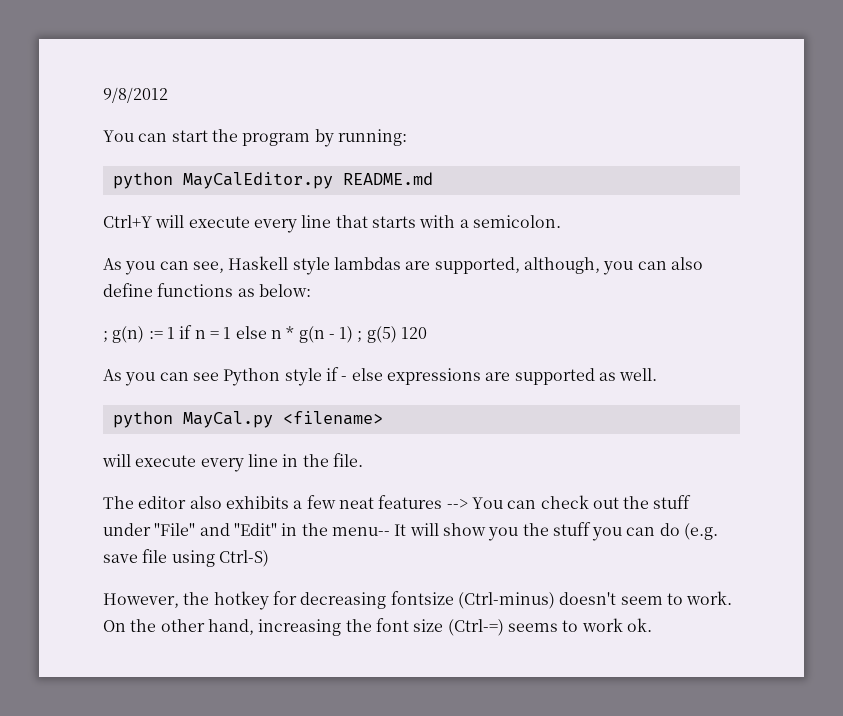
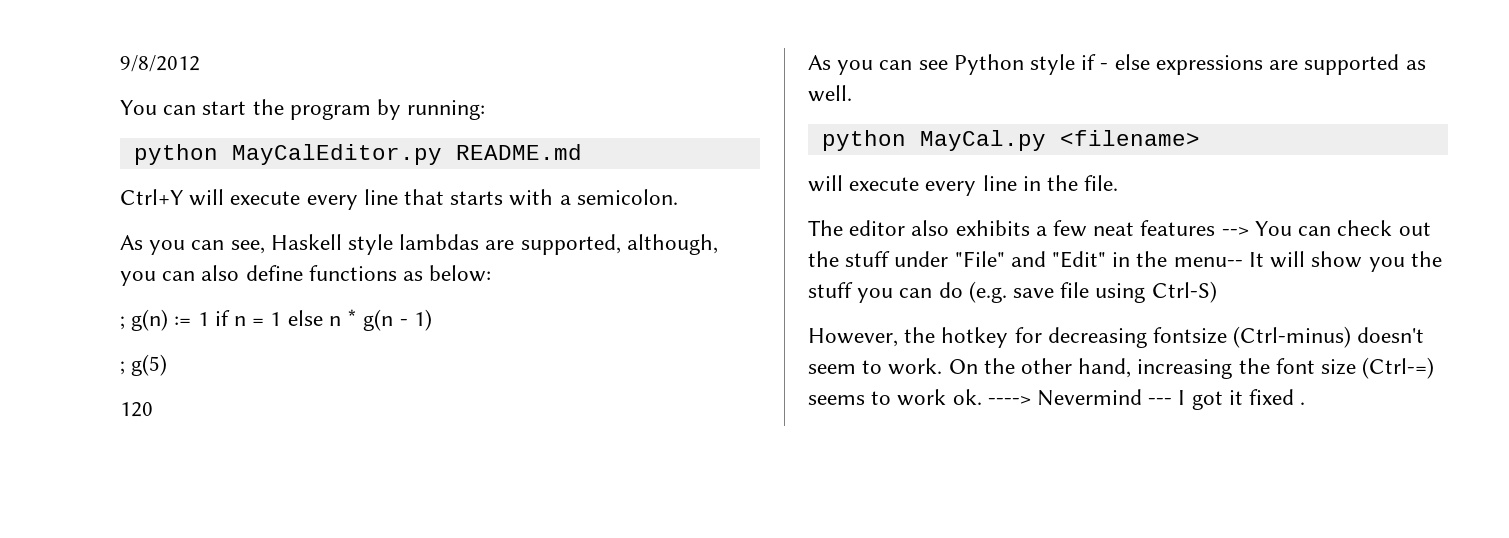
- ; g(n) := 1 if n = 1 else n * g(n - 1) ; g(5) 120
+ ; g(n) := 1 if n = 1 else n * g(n - 1)
+ ; g(5)
+ 120
+ ----> Nevermind --- I got it fixed .

